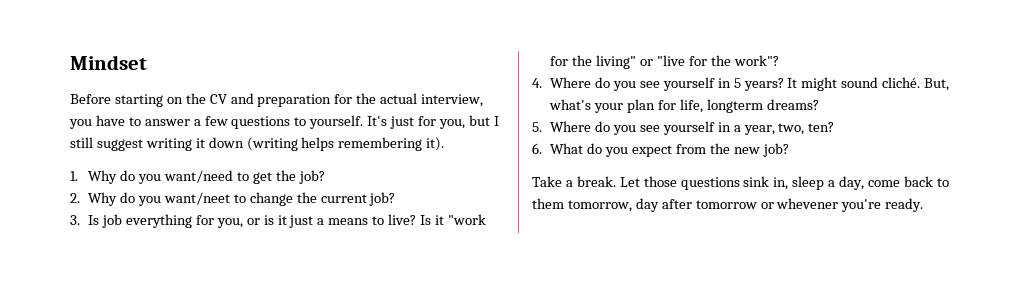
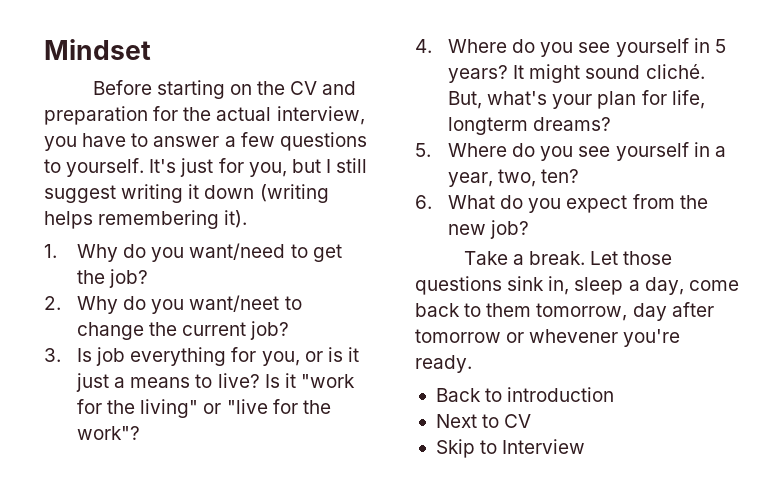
+ Back to introduction
+ Next to CV
+ Skip to Interview

